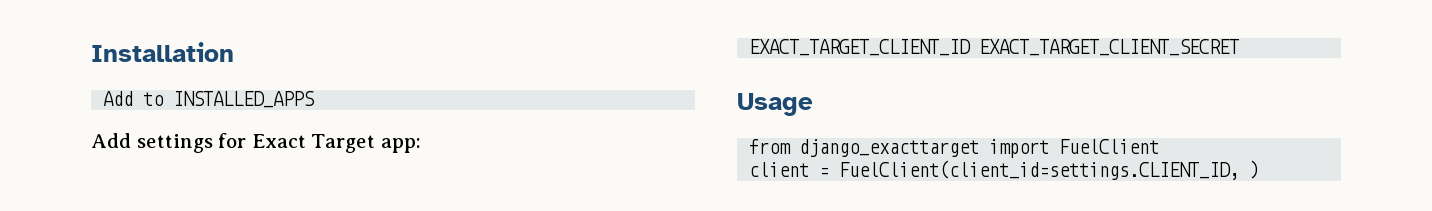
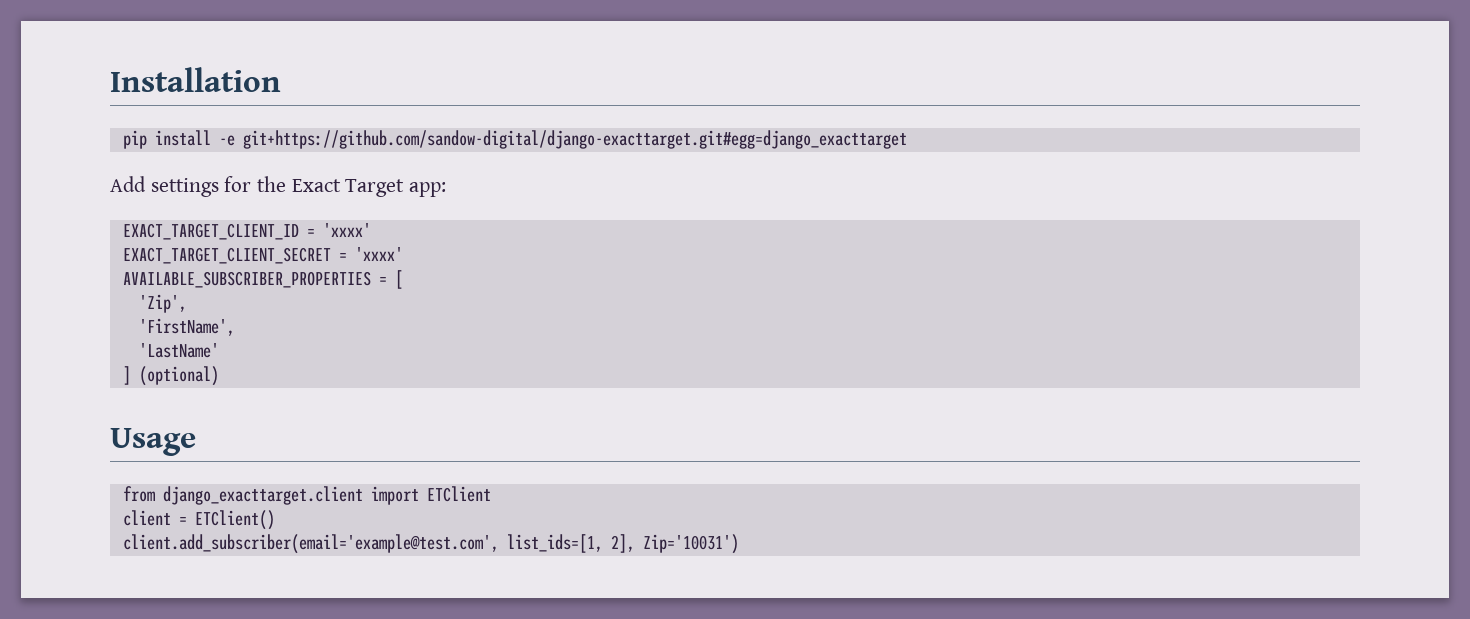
- Add to INSTALLED_APPS
+ pip install -e git+https://github.com/sandow-digital/django-exacttarget.git#egg=django_exacttarget
- Add settings for Exact Target app:
+ Add settings for the Exact Target app:
- EXACT_TARGET_CLIENT_ID EXACT_TARGET_CLIENT_SECRET
+ EXACT_TARGET_CLIENT_ID = 'xxxx'
+ EXACT_TARGET_CLIENT_SECRET = 'xxxx'
+ AVAILABLE_SUBSCRIBER_PROPERTIES = [
+ 'Zip',
+ 'FirstName',
+ 'LastName'
+ ] (optional)
- from django_exacttarget import FuelClient
+ from django_exacttarget.client import ETClient
- client = FuelClient(client_id=settings.CLIENT_ID, )
+ client = ETClient()
+ client.add_subscriber(email='example@test.com', list_ids=[1, 2], Zip='10031')

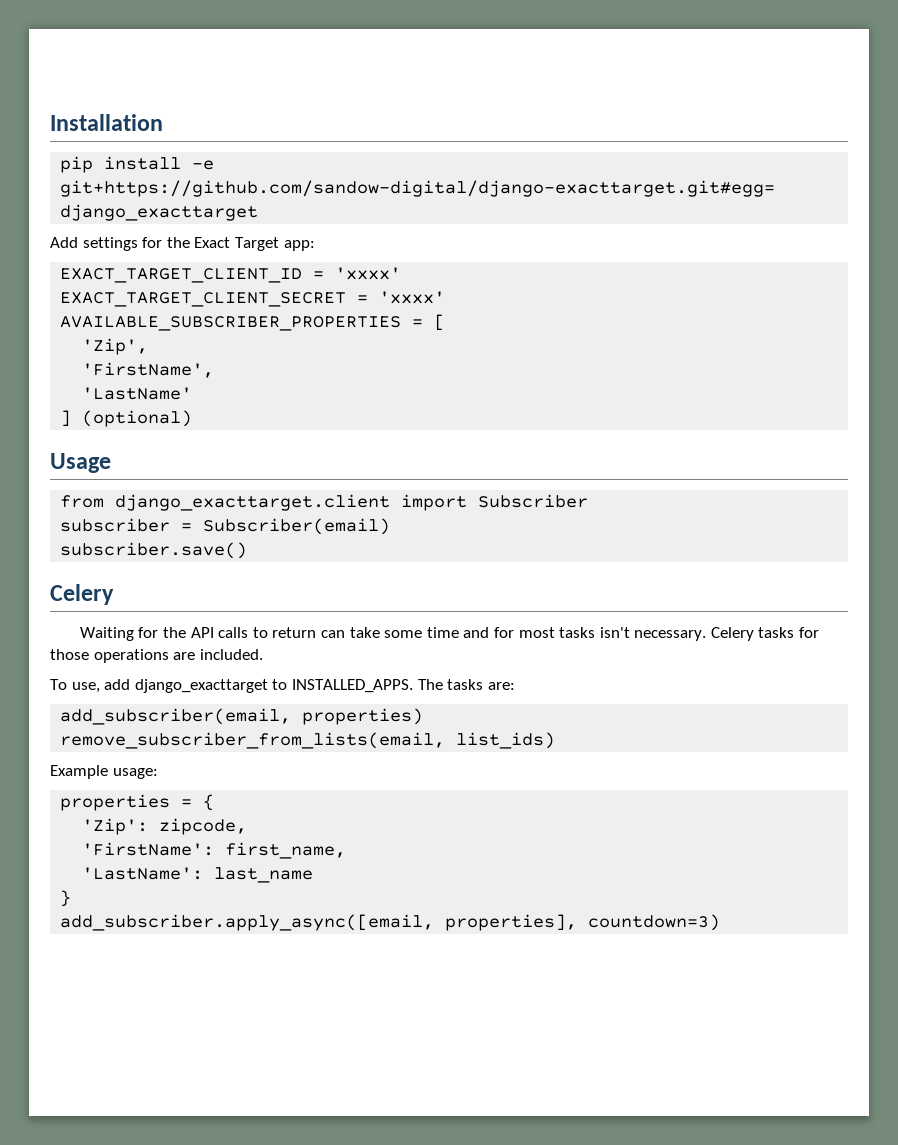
- from django_exacttarget.client import ETClient
- client = ETClient()
- client.add_subscriber(email='example@test.com', list_ids=[1, 2], Zip='10031')
+ from django_exacttarget.client import Subscriber
+ subscriber = Subscriber(email)
+ subscriber.save()
+ Celery
+ Waiting for the API calls to return can take some time and for most tasks isn't necessary. Celery tasks for those operations are included.
+ To use, add django_exacttarget to INSTALLED_APPS. The tasks are:
+ add_subscriber(email, properties)
+ remove_subscriber_from_lists(email, list_ids)
+ Example usage:
+ properties = {
+ 'Zip': zipcode,
+ 'FirstName': first_name,
+ 'LastName': last_name
+ }
+ add_subscriber.apply_async([email, properties], countdown=3)

